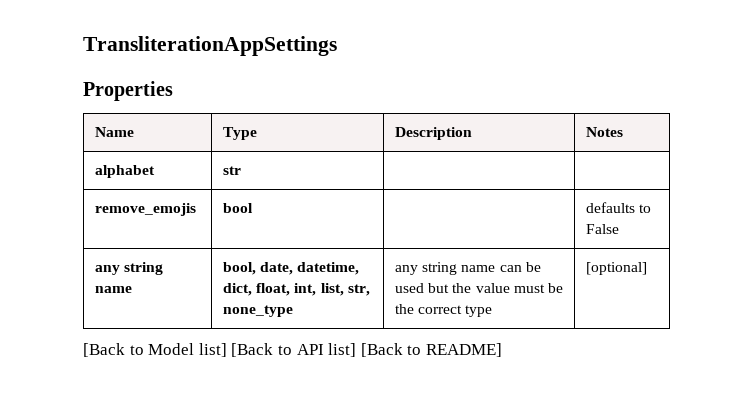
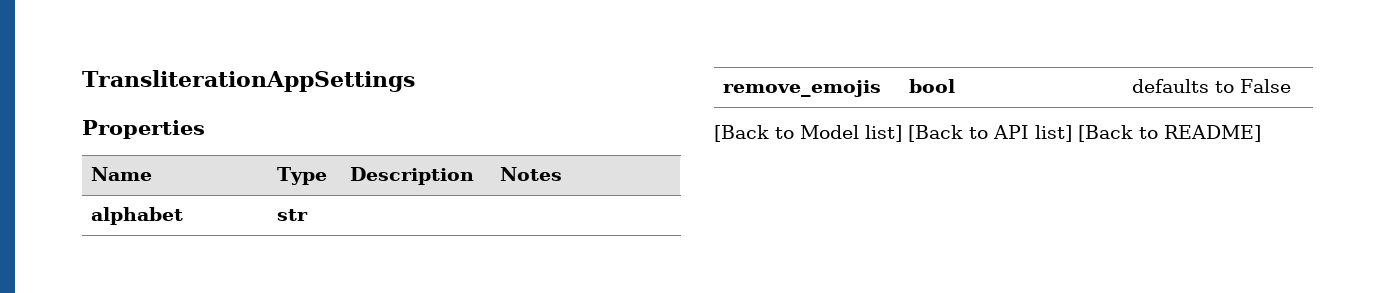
- any string name | bool, date, datetime, dict, float, int, list, str, none_type | any string name can be used but the value must be the correct type | [optional]

